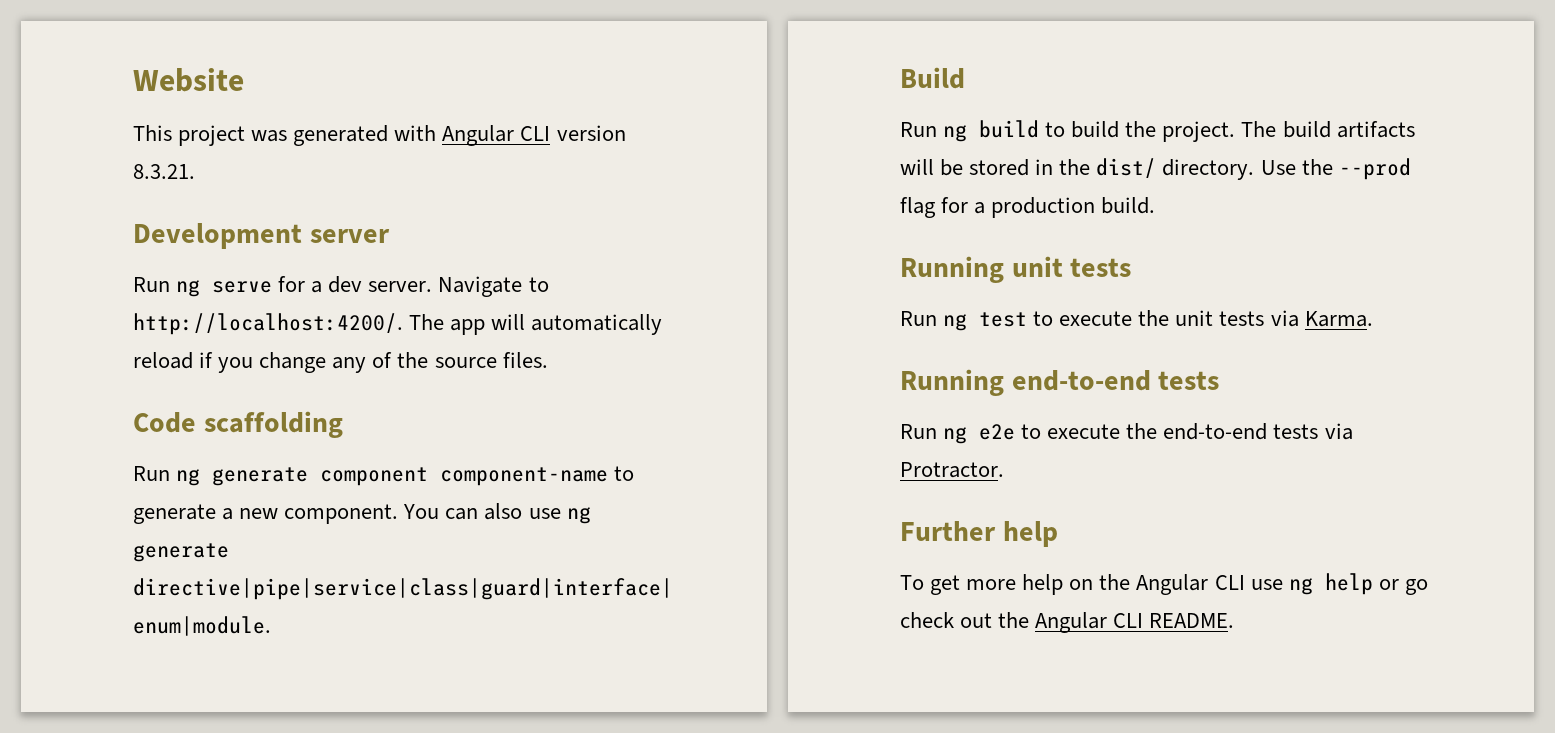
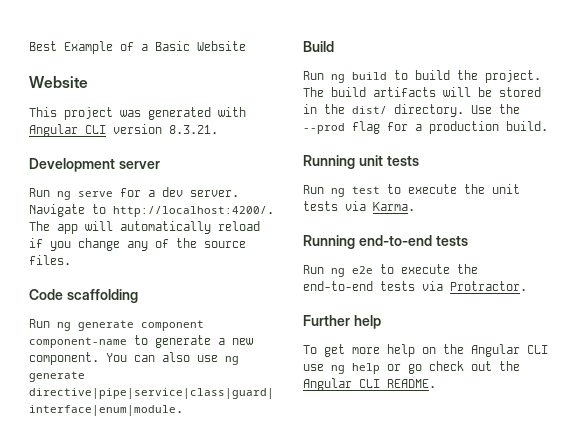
+ Best Example of a Basic Website

